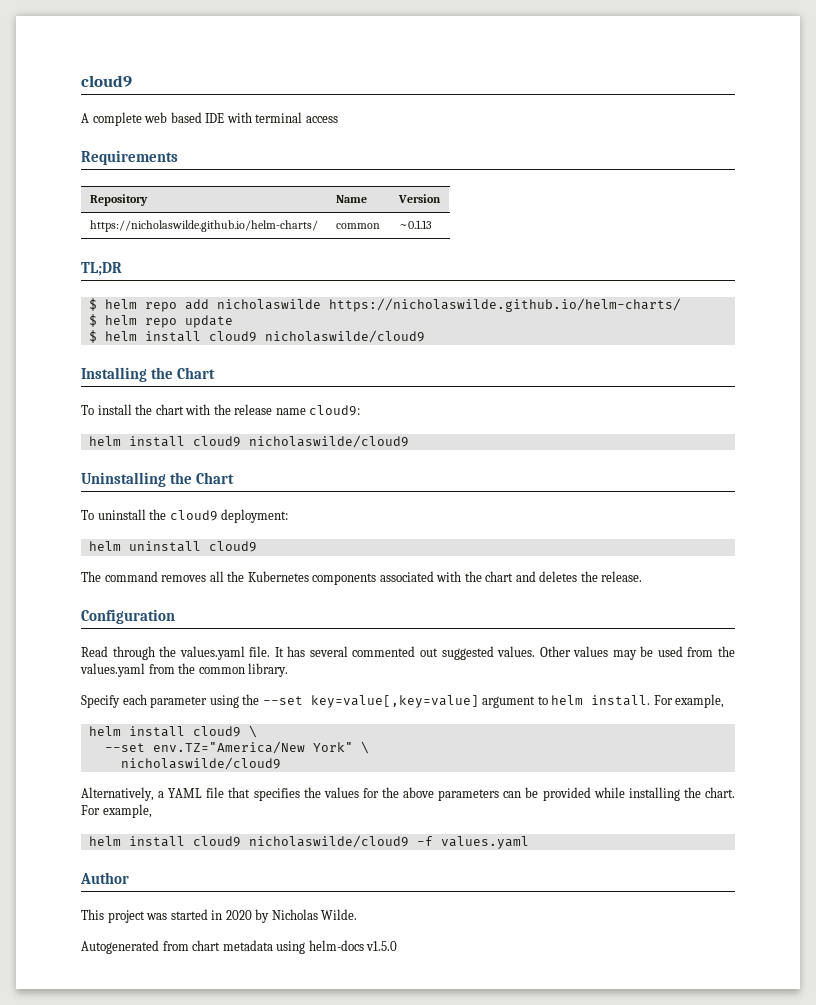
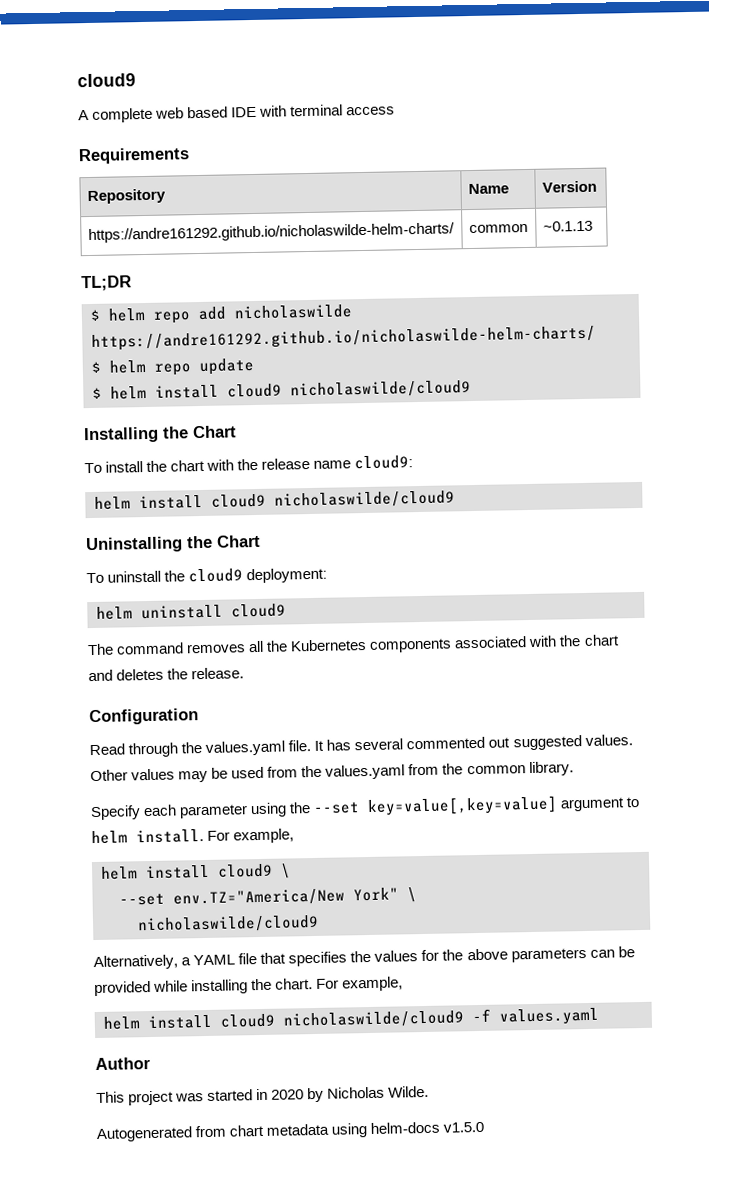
- https://nicholaswilde.github.io/helm-charts/ | common | ~0.1.13
+ https://andre161292.github.io/nicholaswilde-helm-charts/ | common | ~0.1.13
- $ helm repo add nicholaswilde https://nicholaswilde.github.io/helm-charts/
+ $ helm repo add nicholaswilde https://andre161292.github.io/nicholaswilde-helm-charts/

